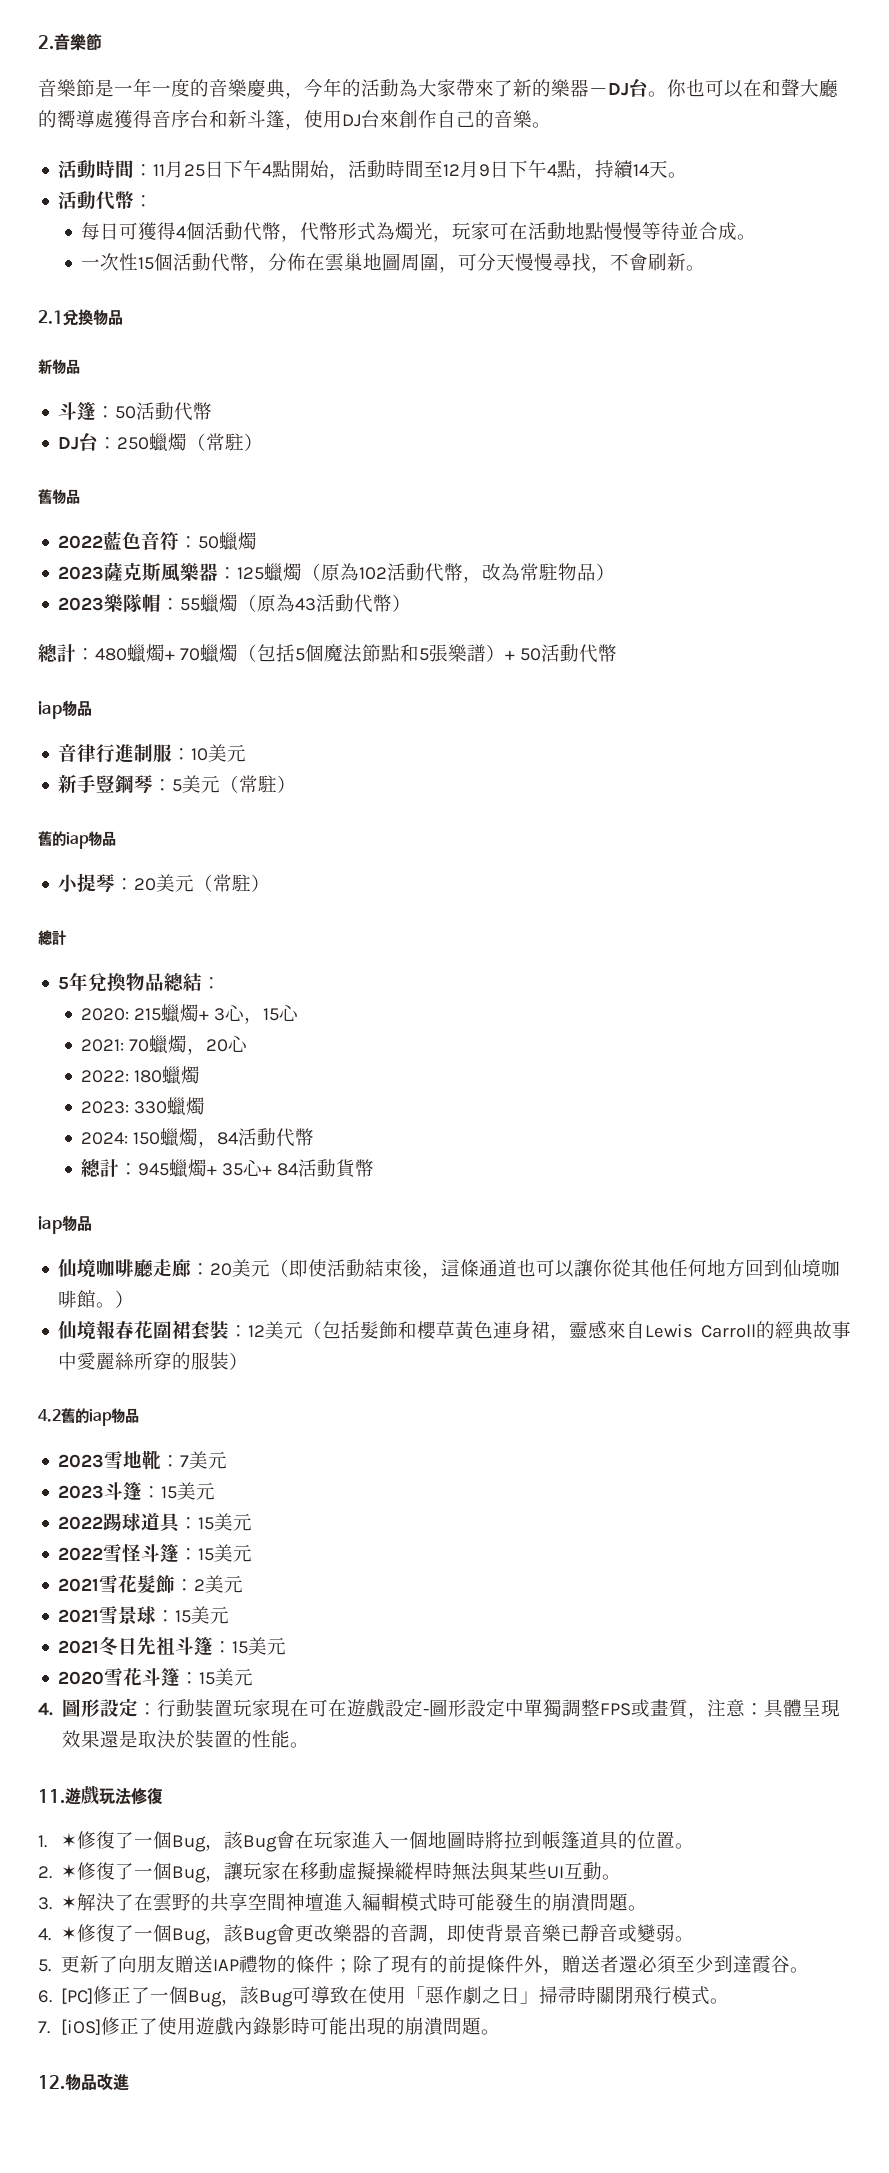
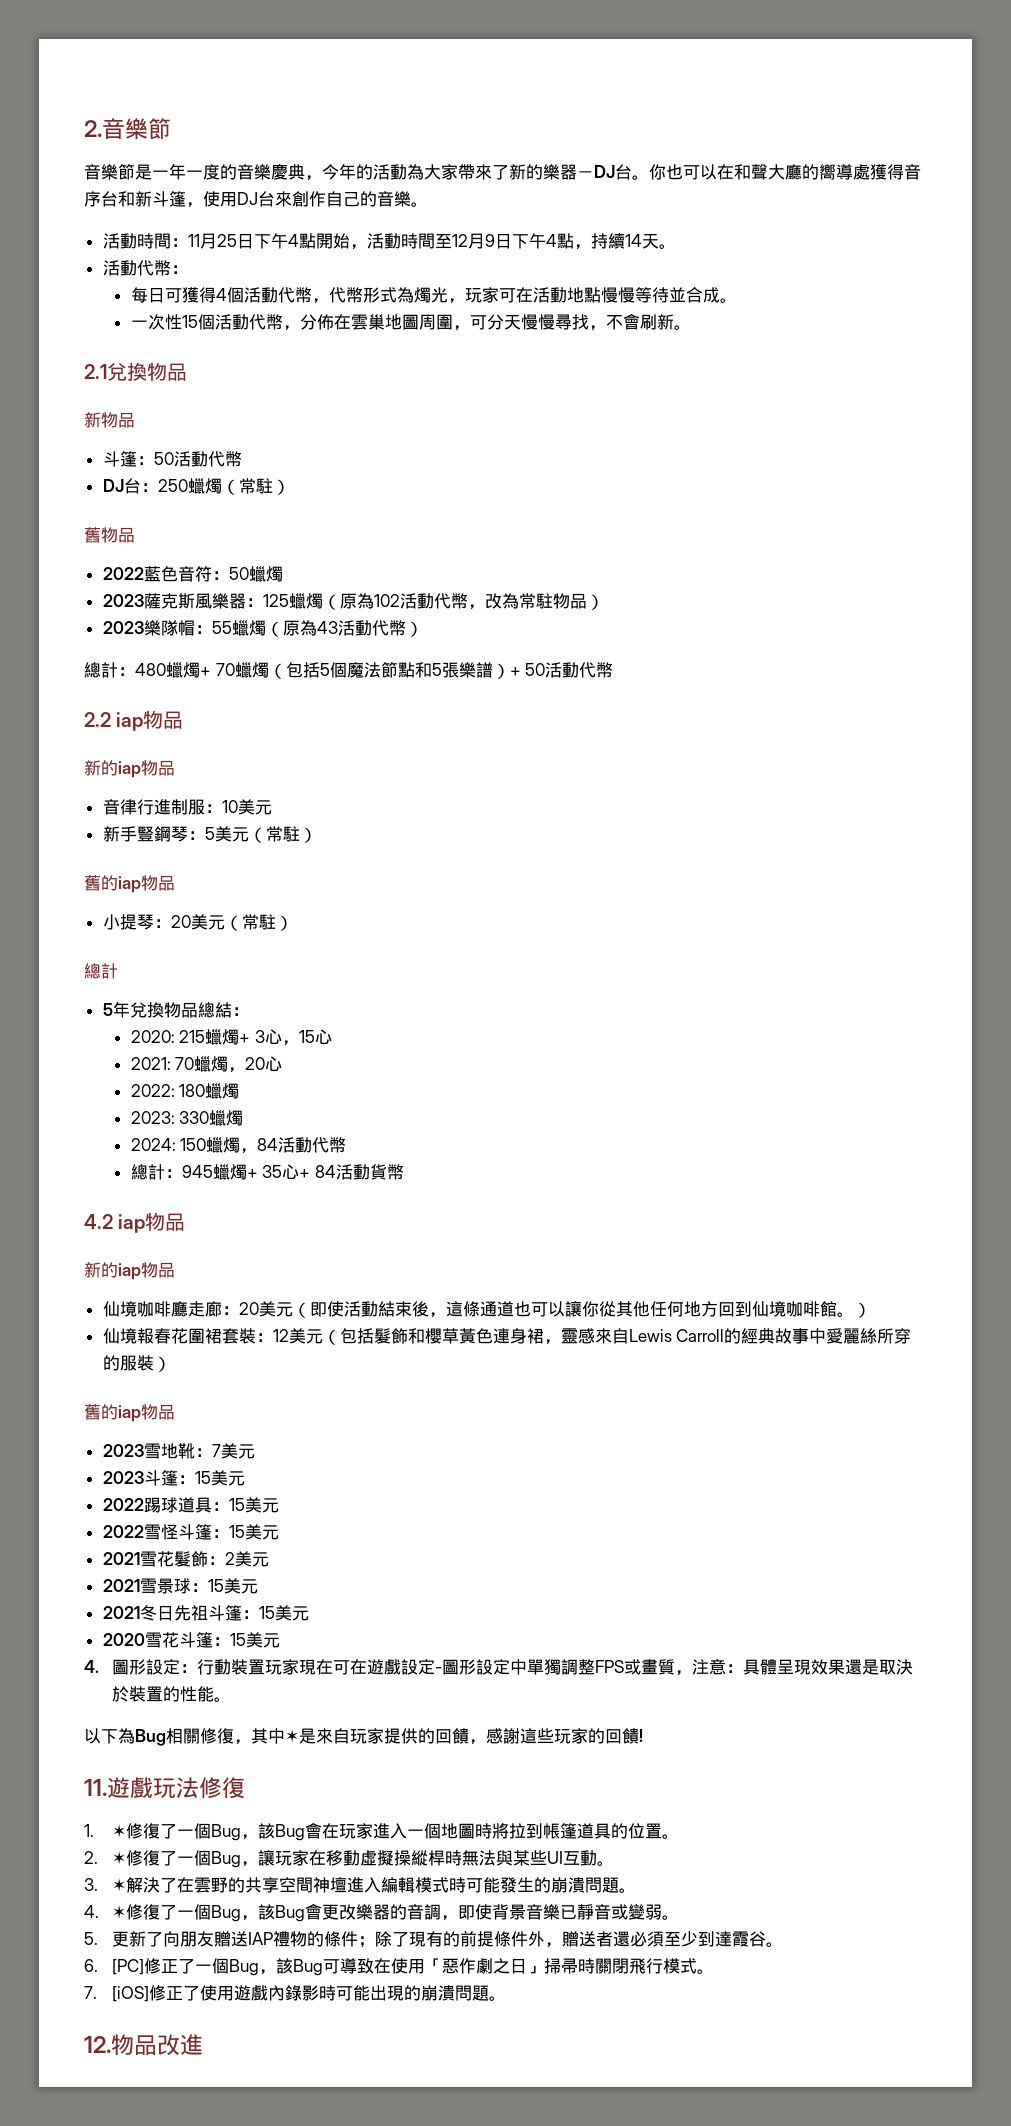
  總計：480蠟燭+ 70蠟燭（包括5個魔法節點和5張樂譜）+ 50活動代幣
- iap物品
+ 2.2 iap物品
+ 新的iap物品
  總計：945蠟燭+ 35心+ 84活動貨幣
- iap物品
+ 4.2 iap物品
+ 新的iap物品
  仙境報春花圍裙套裝：12美元（包括髮飾和櫻草黃色連身裙，靈感來自Lewis Carroll的經典故事中愛麗絲所穿的服裝）
- 4.2舊的iap物品
+ 舊的iap物品
+ 以下為Bug相關修復，其中✶是來自玩家提供的回饋，感謝這些玩家的回饋!

